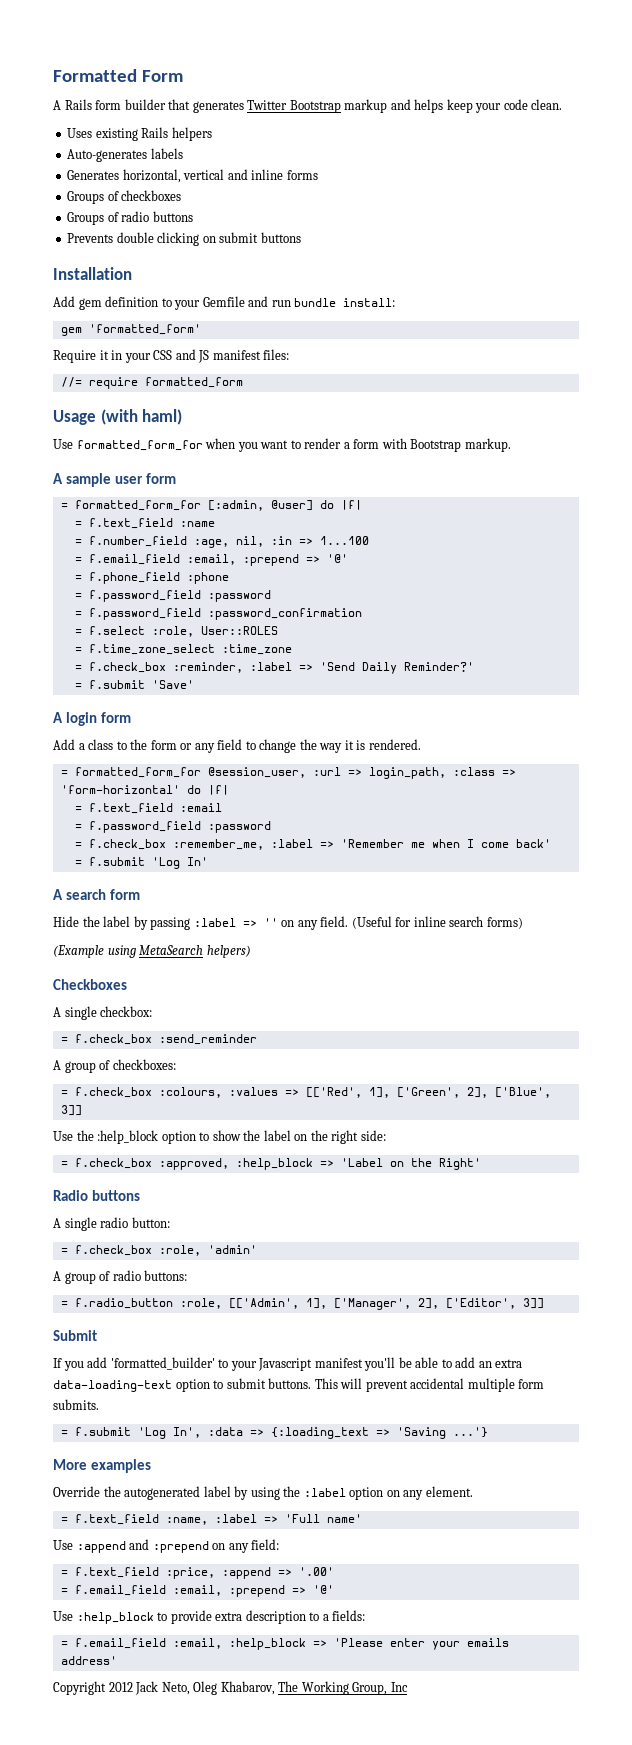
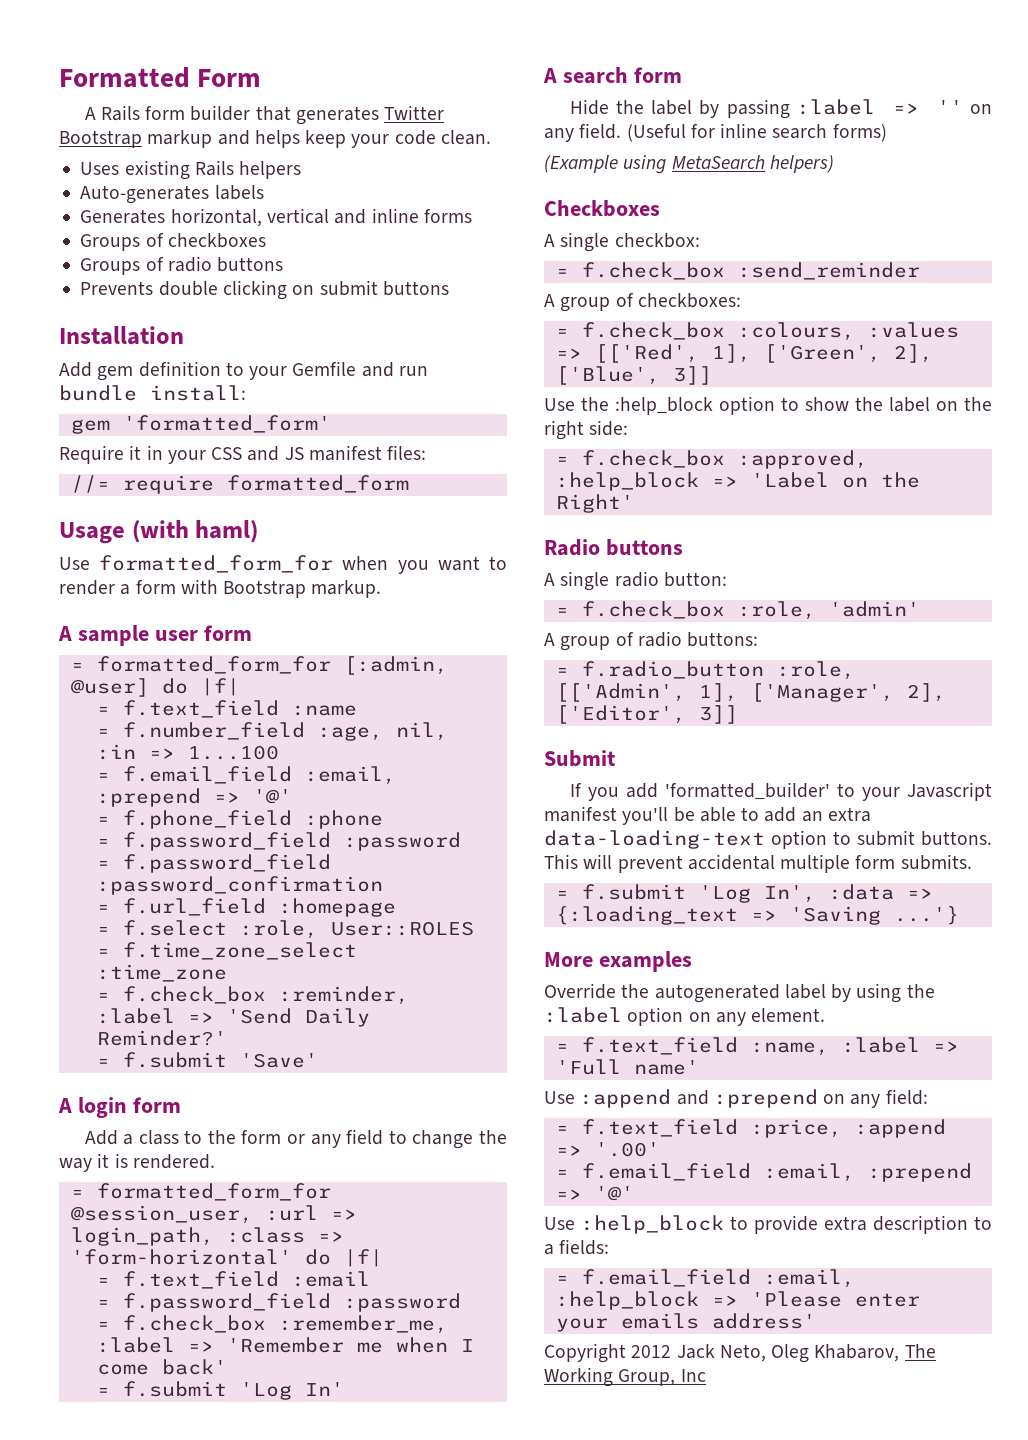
+ = f.url_field :homepage

